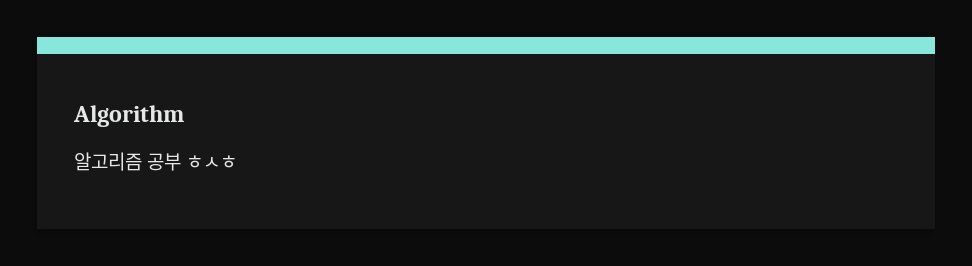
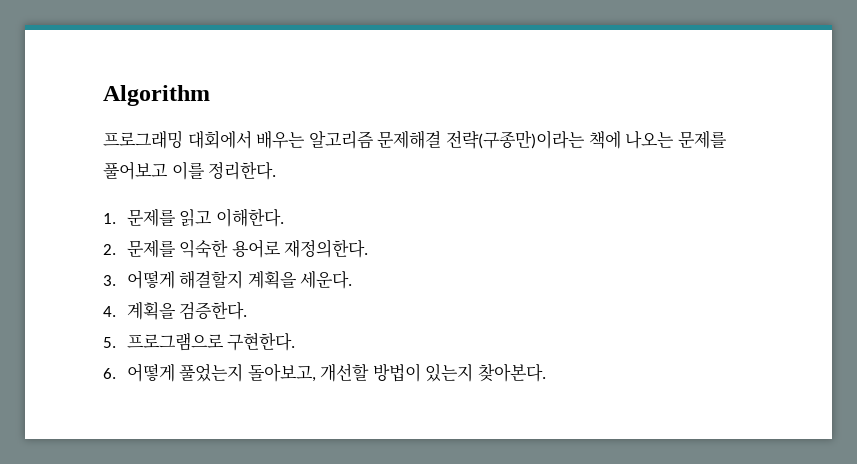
- 알고리즘 공부 ㅎㅅㅎ
+ 프로그래밍 대회에서 배우는 알고리즘 문제해결 전략(구종만)이라는 책에 나오는 문제를 풀어보고 이를 정리한다.
+ 1. 문제를 읽고 이해한다.
+ 2. 문제를 익숙한 용어로 재정의한다.
+ 3. 어떻게 해결할지 계획을 세운다.
+ 4. 계획을 검증한다.
+ 5. 프로그램으로 구현한다.
+ 6. 어떻게 풀었는지 돌아보고, 개선할 방법이 있는지 찾아본다.

